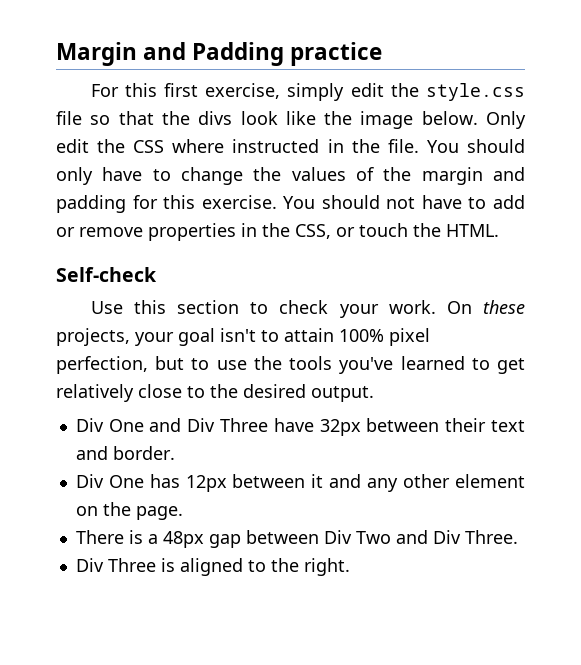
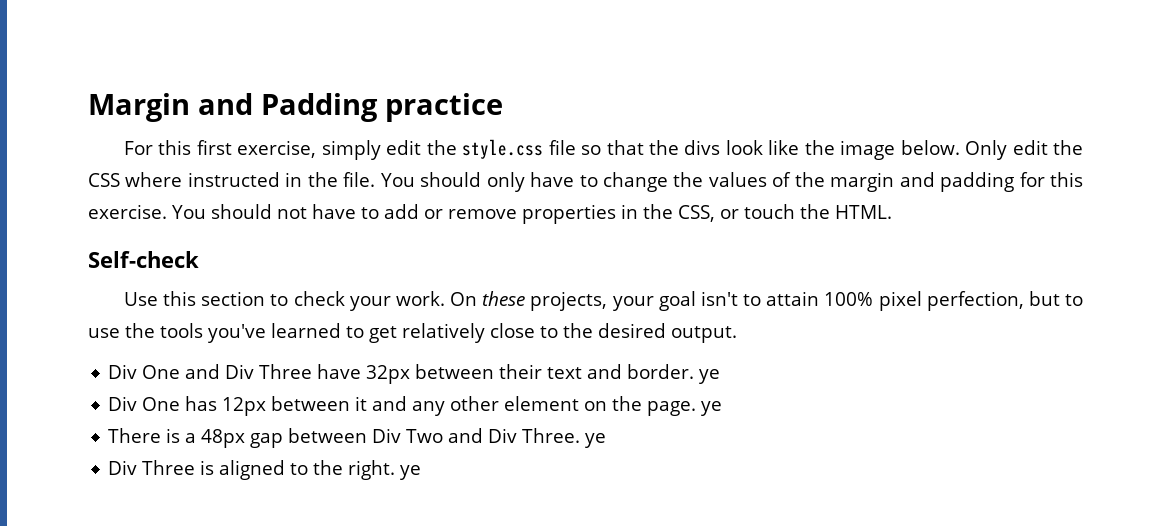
- Div One and Div Three have 32px between their text and border.
+ Div One and Div Three have 32px between their text and border. ye
- Div One has 12px between it and any other element on the page.
+ Div One has 12px between it and any other element on the page. ye
- There is a 48px gap between Div Two and Div Three.
+ There is a 48px gap between Div Two and Div Three. ye
- Div Three is aligned to the right.
+ Div Three is aligned to the right. ye

